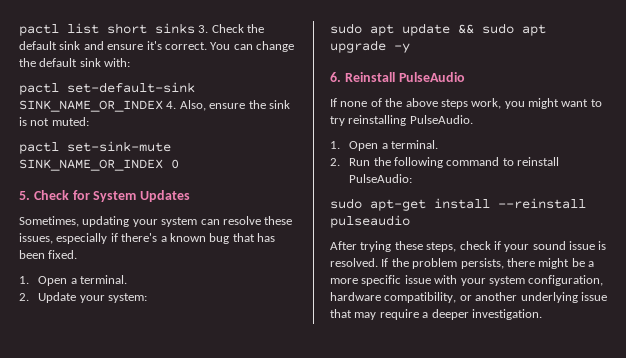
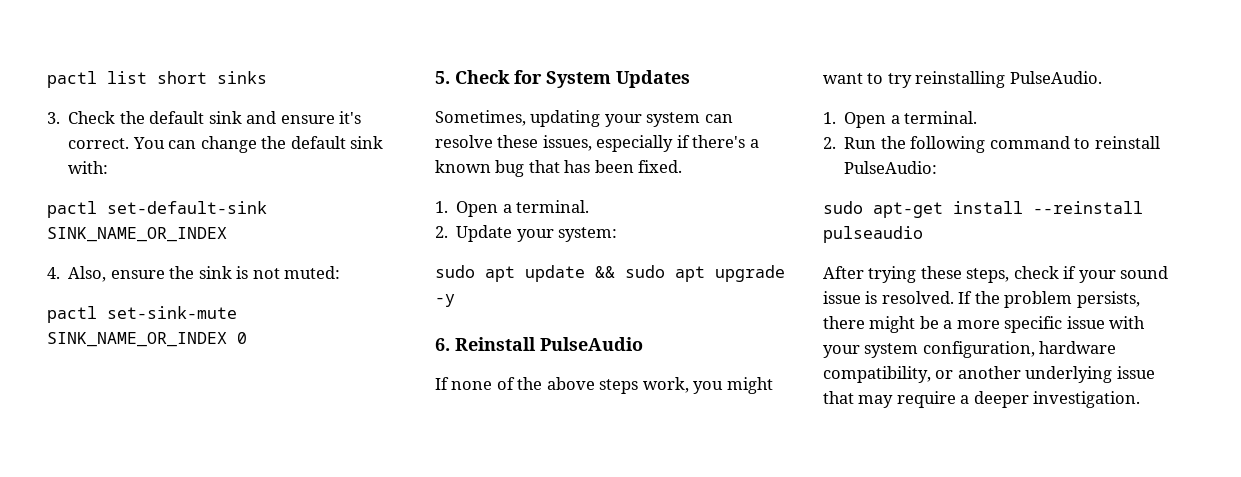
- pactl list short sinks 3. Check the default sink and ensure it's correct.
+ pactl list short sinks
+ 3. Check the default sink and ensure it's correct.
- pactl set-default-sink SINK_NAME_OR_INDEX 4. Also, ensure the sink is not muted:
+ pactl set-default-sink SINK_NAME_OR_INDEX
+ 4. Also, ensure the sink is not muted:

